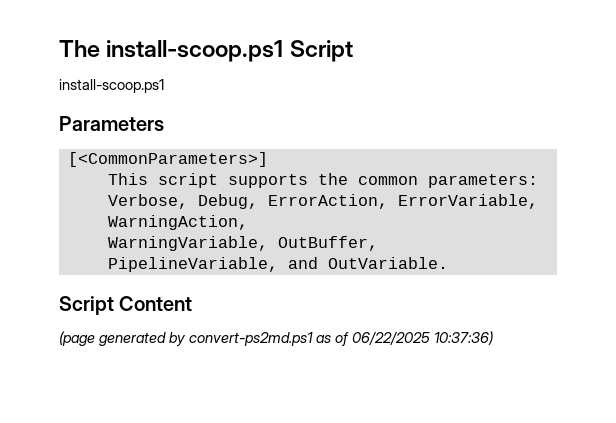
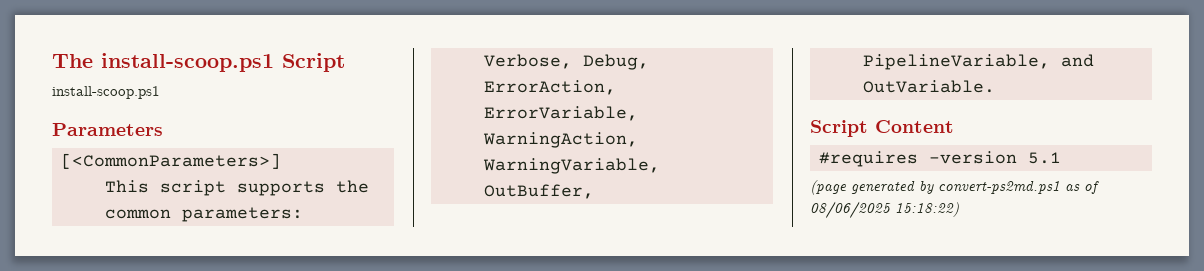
+ #requires -version 5.1
- (page generated by convert-ps2md.ps1 as of 06/22/2025 10:37:36)
+ (page generated by convert-ps2md.ps1 as of 08/06/2025 15:18:22)

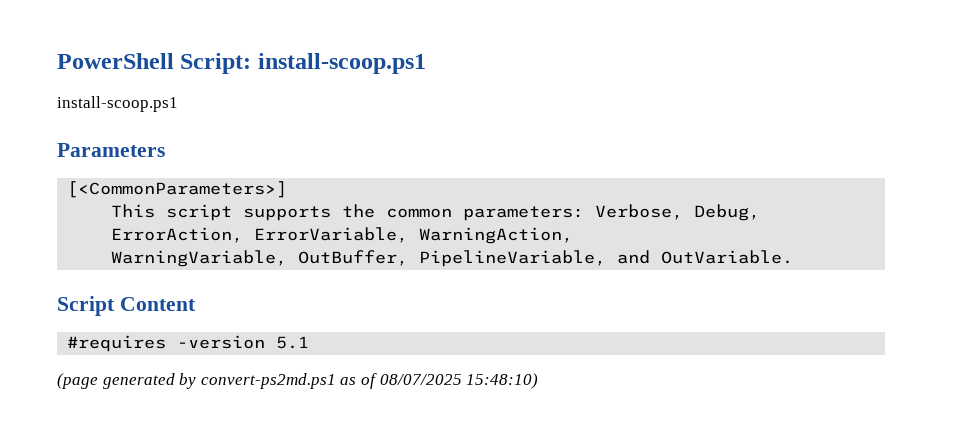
- The install-scoop.ps1 Script
+ PowerShell Script: install-scoop.ps1
- (page generated by convert-ps2md.ps1 as of 08/06/2025 15:18:22)
+ (page generated by convert-ps2md.ps1 as of 08/07/2025 15:48:10)

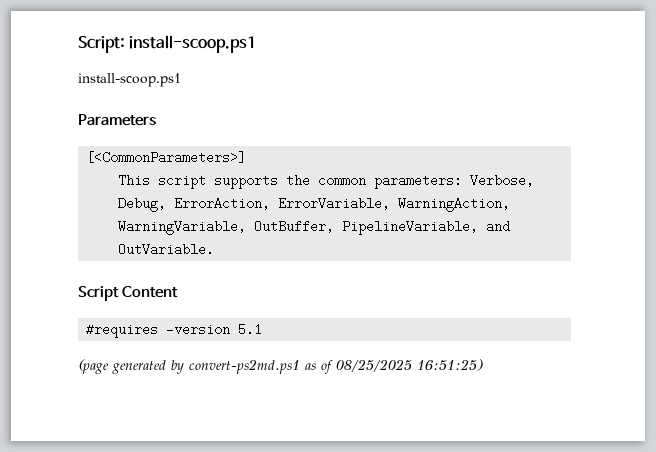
- PowerShell Script: install-scoop.ps1
+ Script: install-scoop.ps1
- (page generated by convert-ps2md.ps1 as of 08/07/2025 15:48:10)
+ (page generated by convert-ps2md.ps1 as of 08/25/2025 16:51:25)

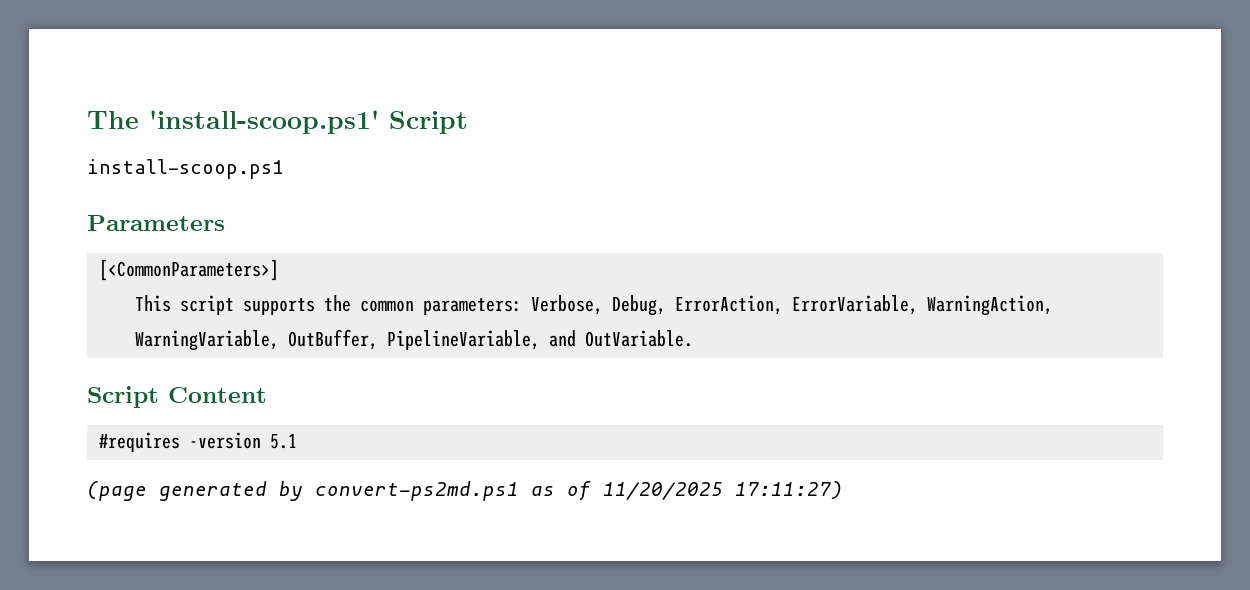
- Script: install-scoop.ps1
+ The 'install-scoop.ps1' Script
- (page generated by convert-ps2md.ps1 as of 08/25/2025 16:51:25)
+ (page generated by convert-ps2md.ps1 as of 11/20/2025 17:11:27)

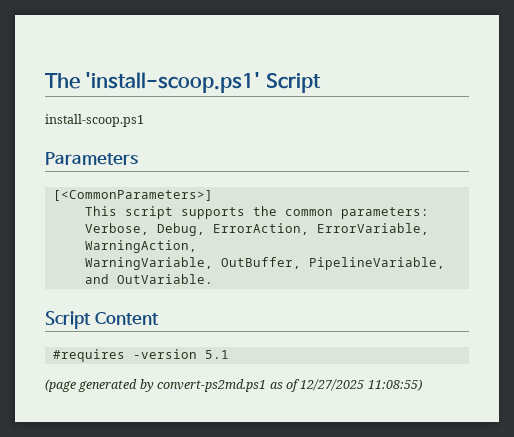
- (page generated by convert-ps2md.ps1 as of 11/20/2025 17:11:27)
+ (page generated by convert-ps2md.ps1 as of 12/27/2025 11:08:55)

